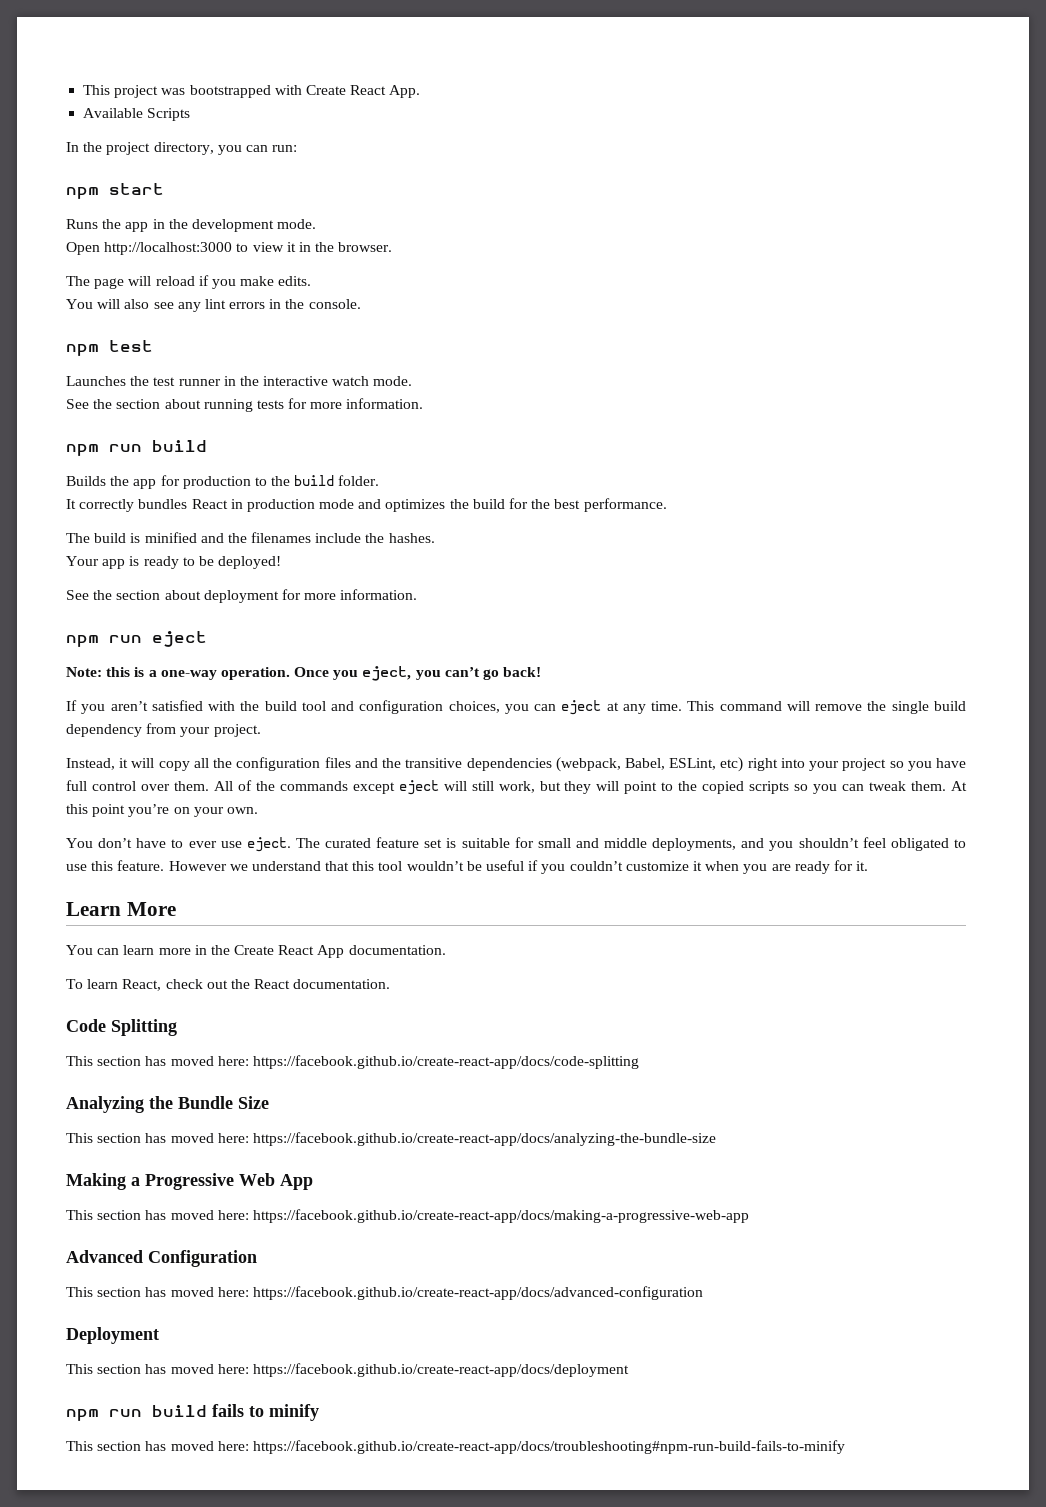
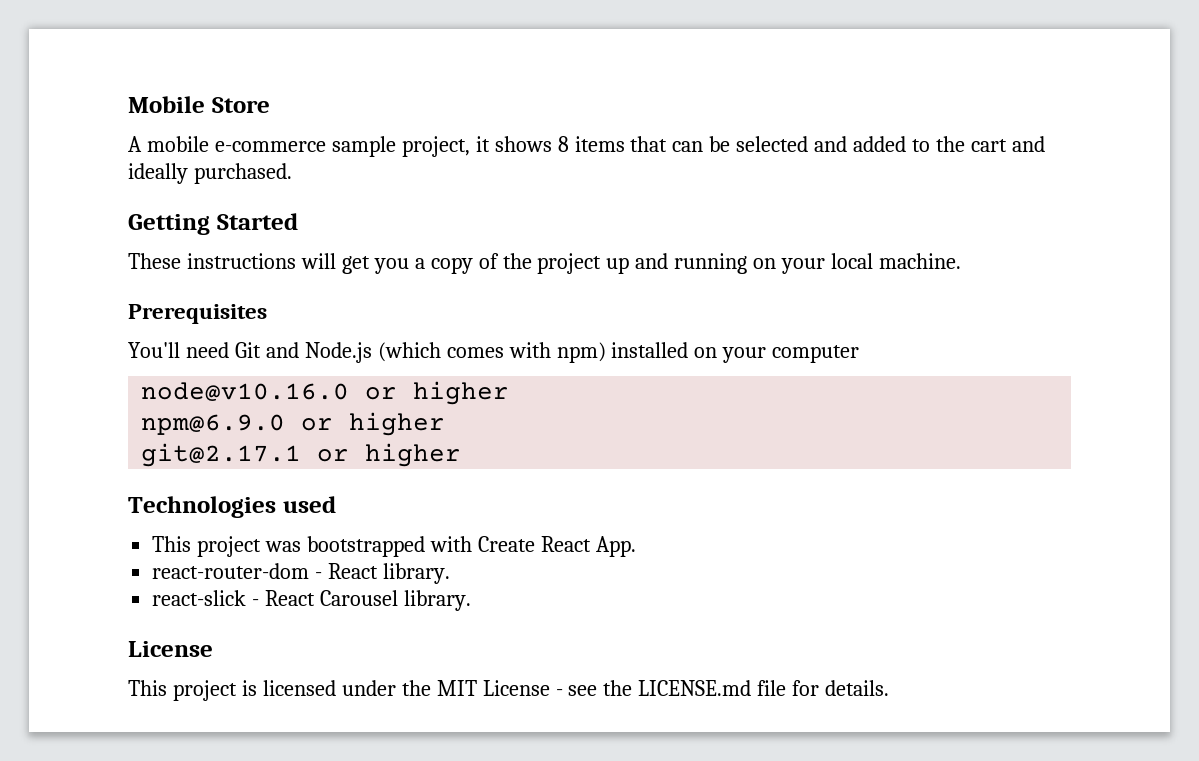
+ Mobile Store
+ A mobile e-commerce sample project, it shows 8 items that can be selected and added to the cart and ideally purchased.
+ Getting Started
+ These instructions will get you a copy of the project up and running on your local machine.
+ Prerequisites
+ You'll need Git and Node.js (which comes with npm) installed on your computer
+ node@v10.16.0 or higher
+ npm@6.9.0 or higher
+ git@2.17.1 or higher
+ Technologies used
- Available Scripts
- In the project directory, you can run:
- npm start
- Runs the app in the development mode.
- Open http://localhost:3000 to view it in the browser.
- The page will reload if you make edits.
- You will also see any lint errors in the console.
- npm test
- Launches the test runner in the interactive watch mode.
- See the section about running tests for more information.
- npm run build
- Builds the app for production to the build folder.
- It correctly bundles React in production mode and optimizes the build for the best performance.
- The build is minified and the filenames include the hashes.
- Your app is ready to be deployed!
- See the section about deployment for more information.
- npm run eject
- Note: this is a one-way operation. Once you eject, you can’t go back!
- If you aren’t satisfied with the build tool and configuration choices, you can eject at any time. This command will remove the single build dependency from your project.
- Instead, it will copy all the configuration files and the transitive dependencies (webpack, Babel, ESLint, etc) right into your project so you have full control over them. All of the commands except eject will still work, but they will point to the copied scripts so you can tweak them. At this point you’re on your own.
- You don’t have to ever use eject. The curated feature set is suitable for small and middle deployments, and you shouldn’t feel obligated to use this feature. However we understand that this tool wouldn’t be useful if you couldn’t customize it when you are ready for it.
- Learn More
- You can learn more in the Create React App documentation.
- To learn React, check out the React documentation.
- Code Splitting
- This section has moved here: https://facebook.github.io/create-react-app/docs/code-splitting
- Analyzing the Bundle Size
- This section has moved here: https://facebook.github.io/create-react-app/docs/analyzing-the-bundle-size
- Making a Progressive Web App
- This section has moved here: https://facebook.github.io/create-react-app/docs/making-a-progressive-web-app
- Advanced Configuration
- This section has moved here: https://facebook.github.io/create-react-app/docs/advanced-configuration
- Deployment
- This section has moved here: https://facebook.github.io/create-react-app/docs/deployment
- npm run build fails to minify
- This section has moved here: https://facebook.github.io/create-react-app/docs/troubleshooting#npm-run-build-fails-to-minify
+ react-router-dom - React library.
+ react-slick - React Carousel library.
+ License
+ This project is licensed under the MIT License - see the LICENSE.md file for details.

